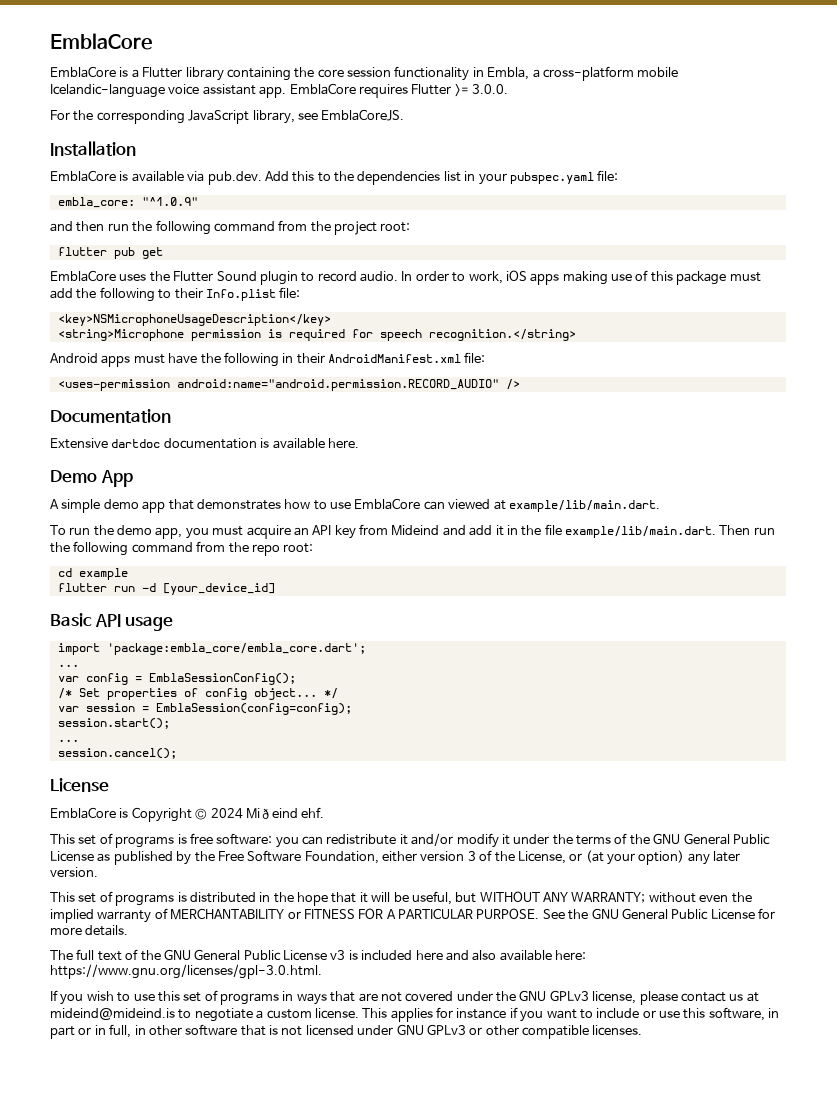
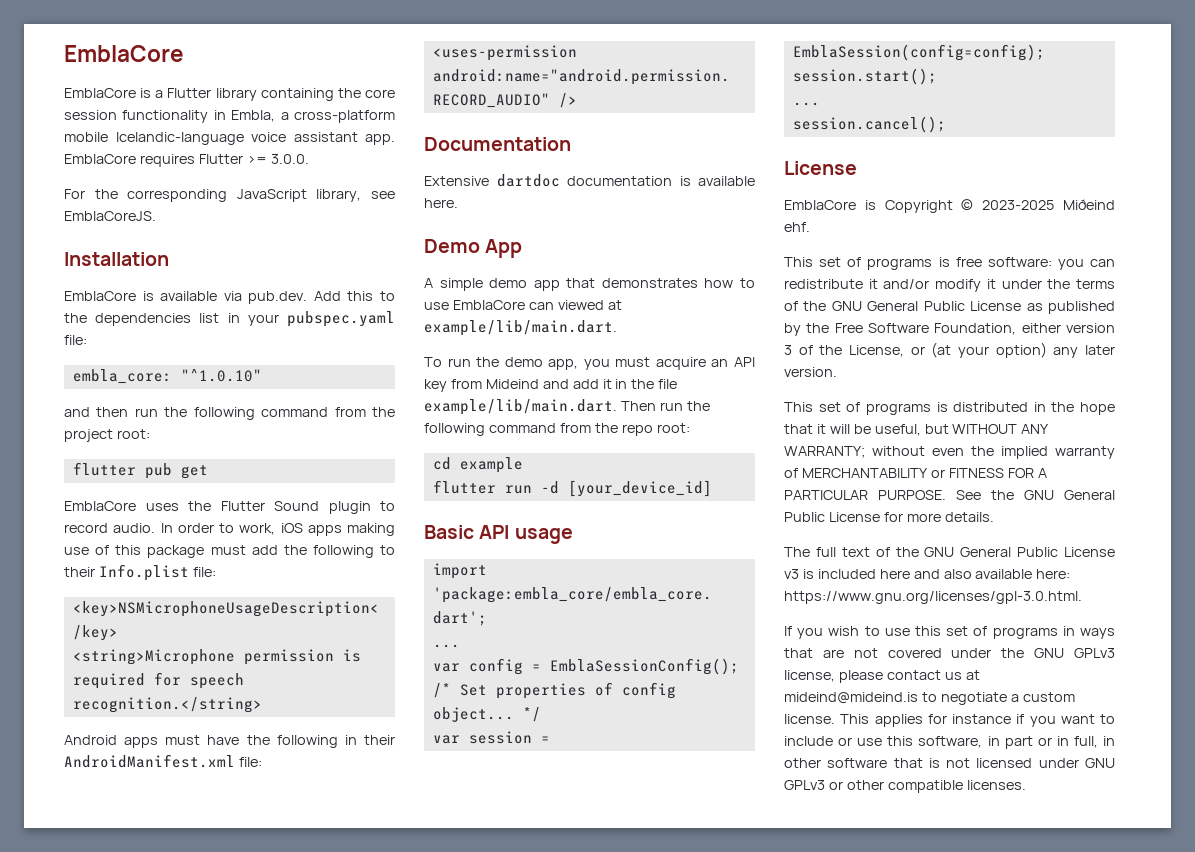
- embla_core: "^1.0.9"
+ embla_core: "^1.0.10"
- EmblaCore is Copyright © 2024 Miðeind ehf.
+ EmblaCore is Copyright © 2023-2025 Miðeind ehf.

